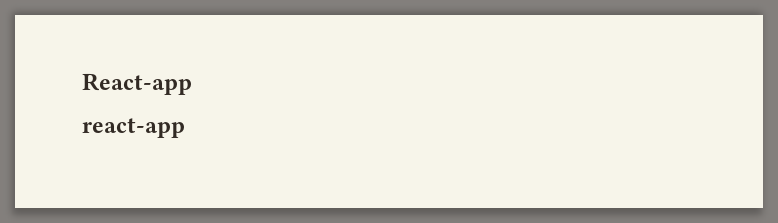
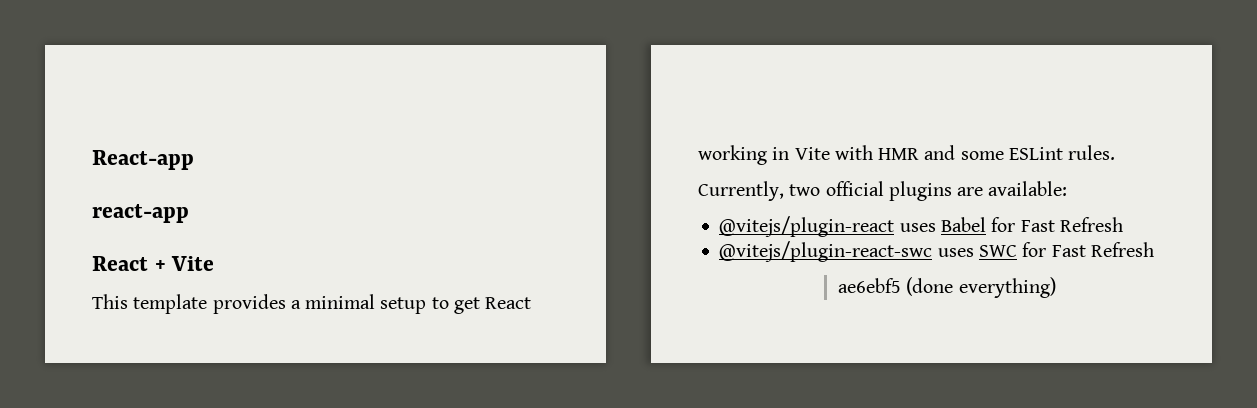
+ React + Vite
+ This template provides a minimal setup to get React working in Vite with HMR and some ESLint rules.
+ Currently, two official plugins are available:
+ @vitejs/plugin-react uses Babel for Fast Refresh
+ @vitejs/plugin-react-swc uses SWC for Fast Refresh
+ ae6ebf5 (done everything)

